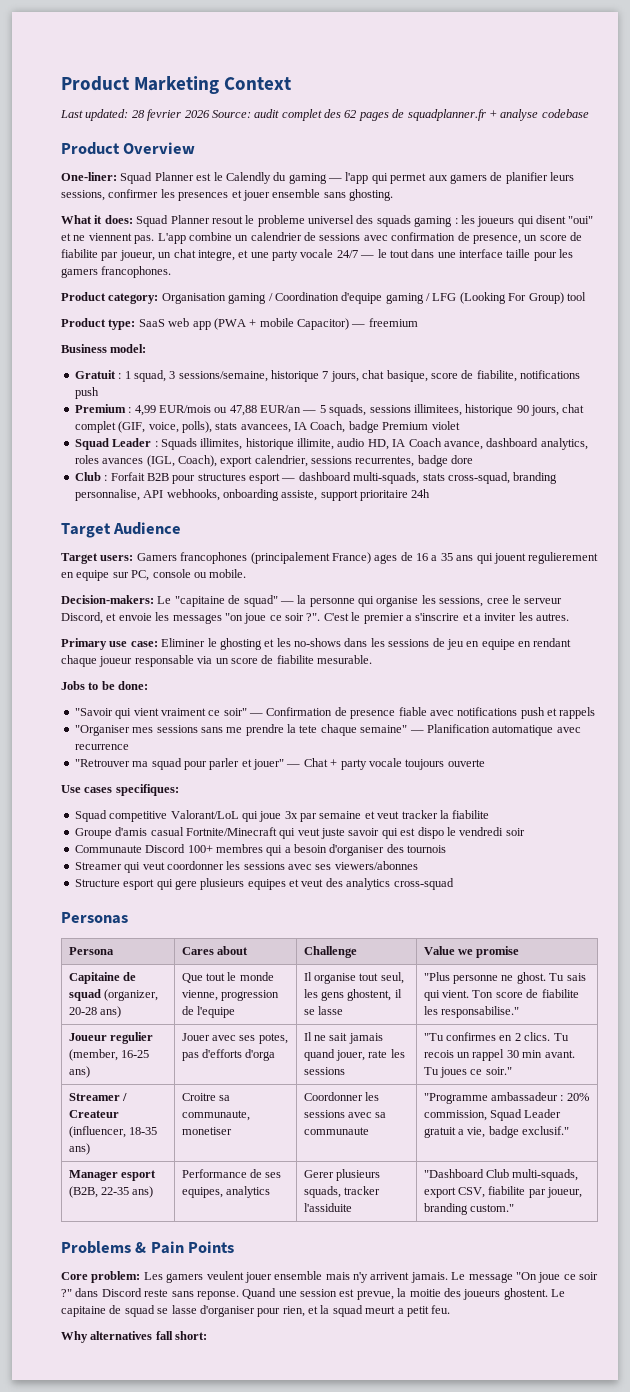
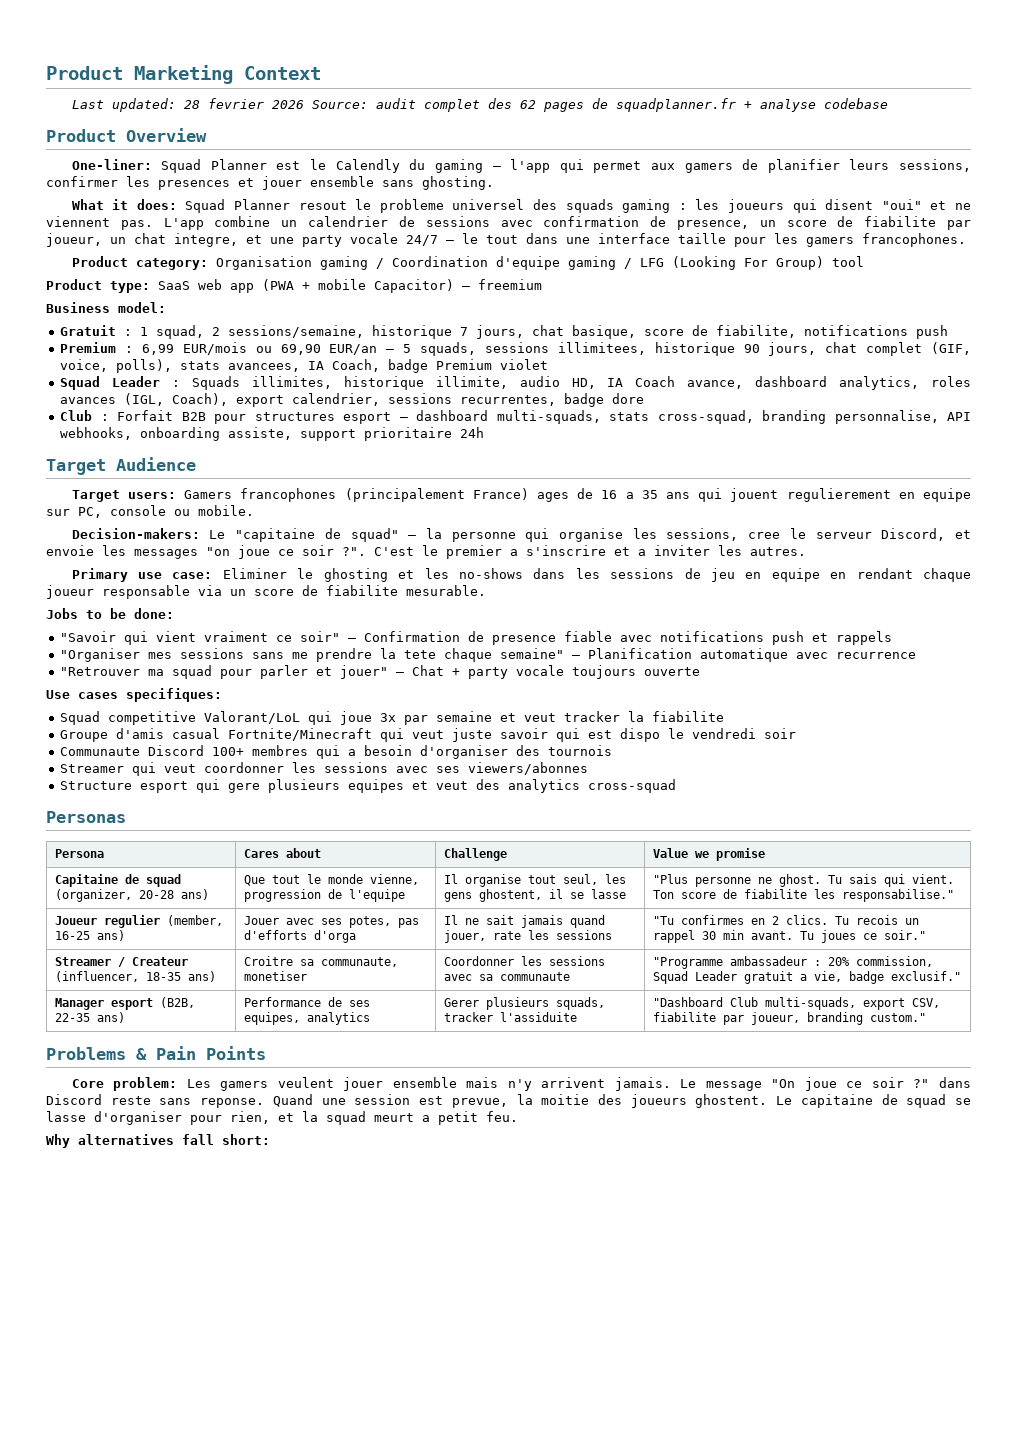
- Gratuit : 1 squad, 3 sessions/semaine, historique 7 jours, chat basique, score de fiabilite, notifications push
+ Gratuit : 1 squad, 2 sessions/semaine, historique 7 jours, chat basique, score de fiabilite, notifications push
- Premium : 4,99 EUR/mois ou 47,88 EUR/an — 5 squads, sessions illimitees, historique 90 jours, chat complet (GIF, voice, polls), stats avancees, IA Coach, badge Premium violet
+ Premium : 6,99 EUR/mois ou 69,90 EUR/an — 5 squads, sessions illimitees, historique 90 jours, chat complet (GIF, voice, polls), stats avancees, IA Coach, badge Premium violet

